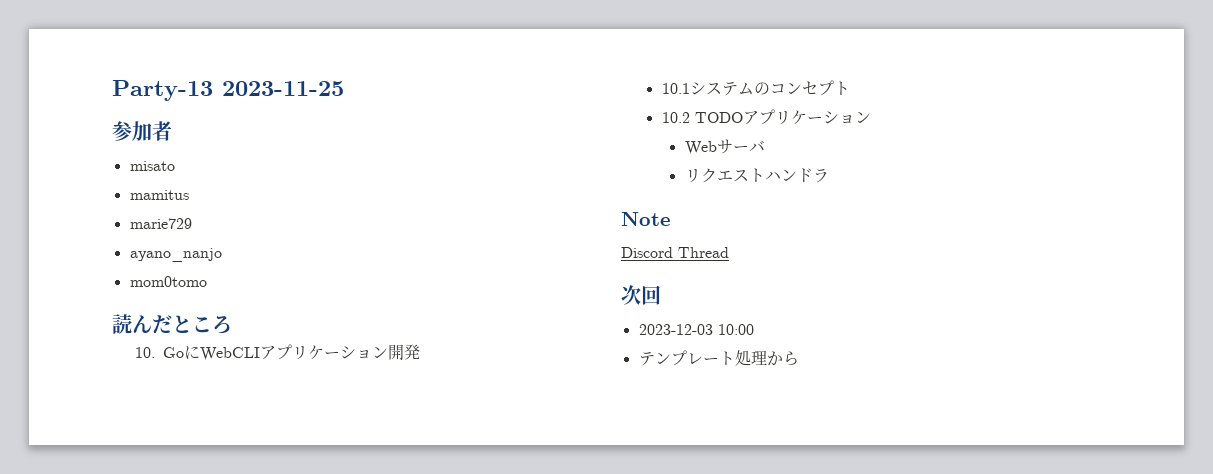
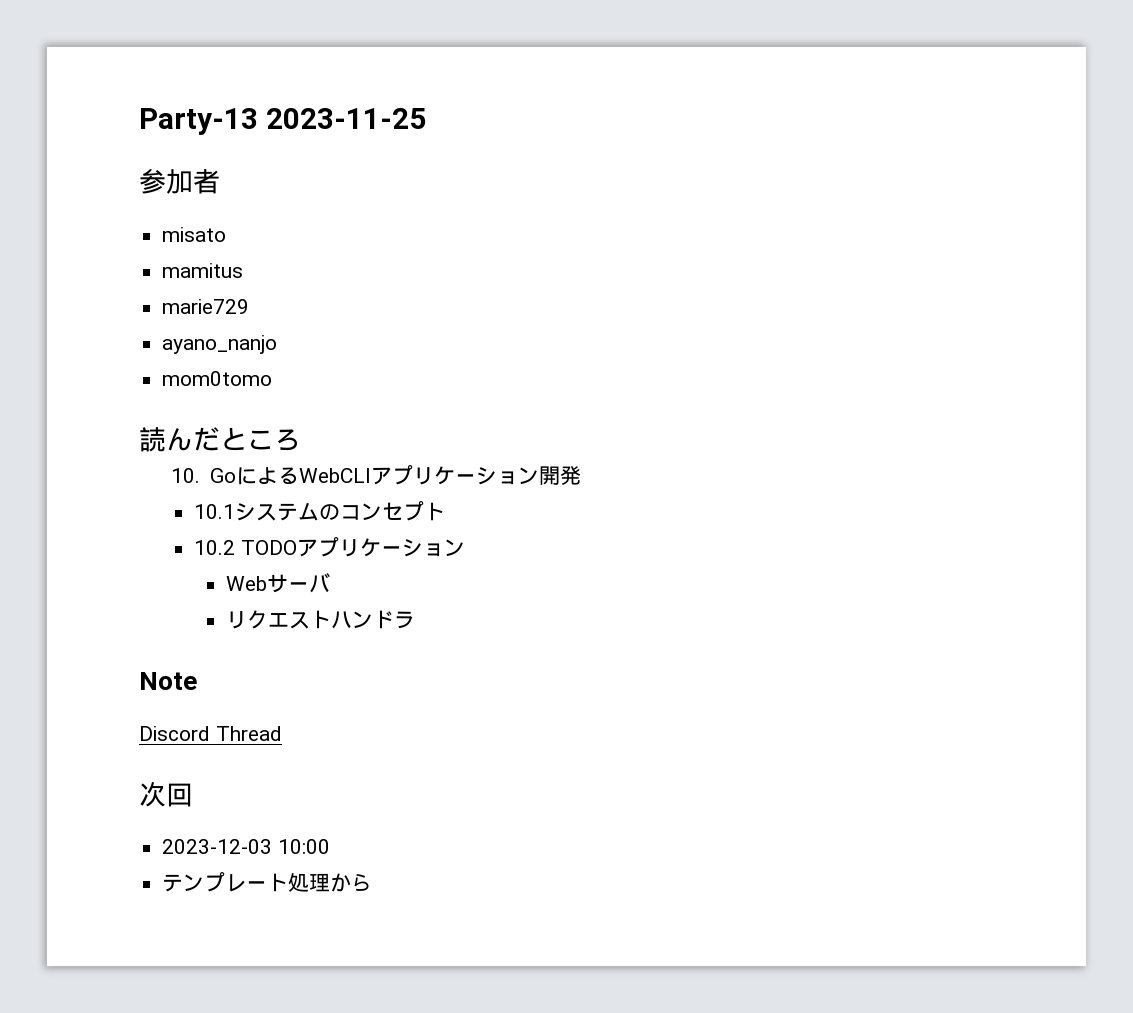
- 10. GoにWebCLIアプリケーション開発
+ 10. GoによるWebCLIアプリケーション開発

